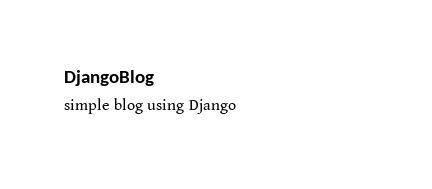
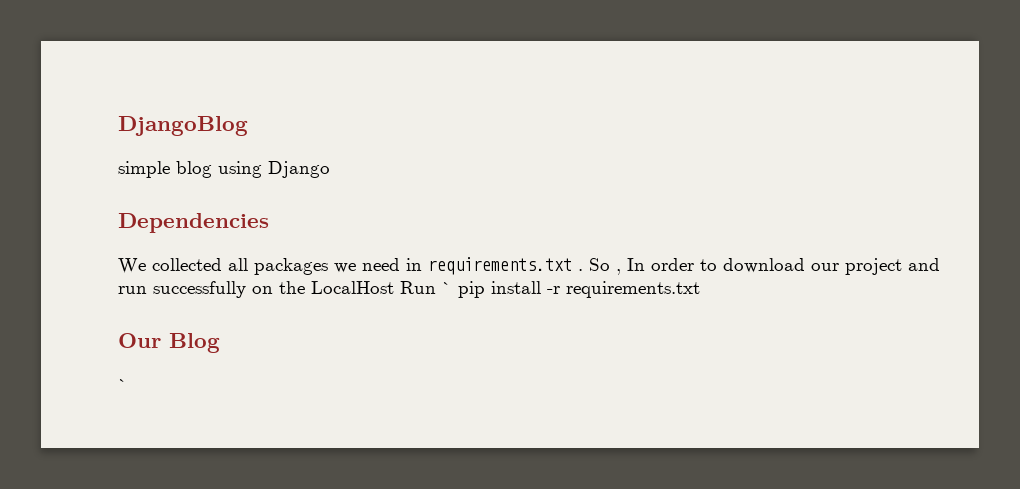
+ Dependencies
+ We collected all packages we need in requirements.txt . So , In order to download our project and run successfully on the LocalHost Run ` pip install -r requirements.txt
+ Our Blog
+ `

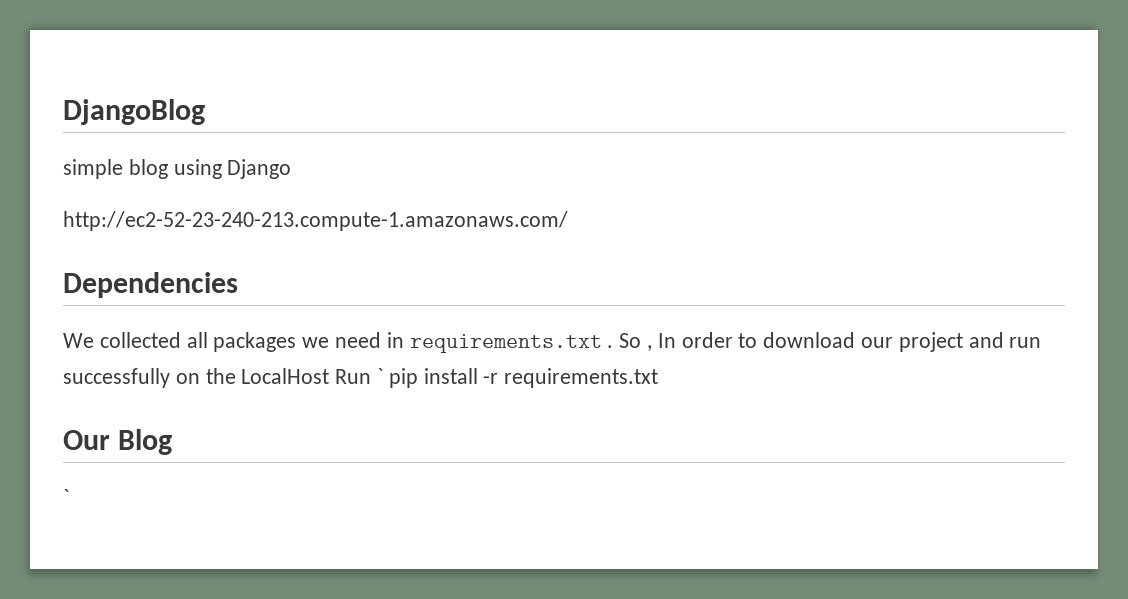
+ http://ec2-52-23-240-213.compute-1.amazonaws.com/

